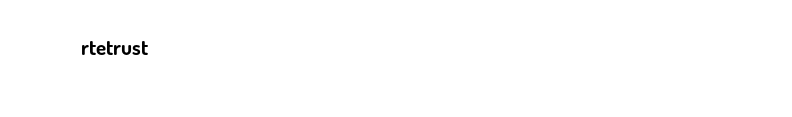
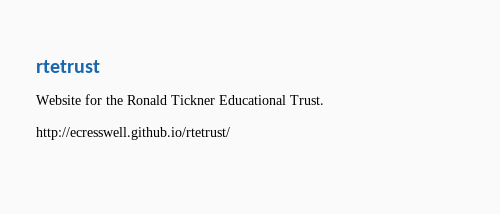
+ Website for the Ronald Tickner Educational Trust.
+ http://ecresswell.github.io/rtetrust/

